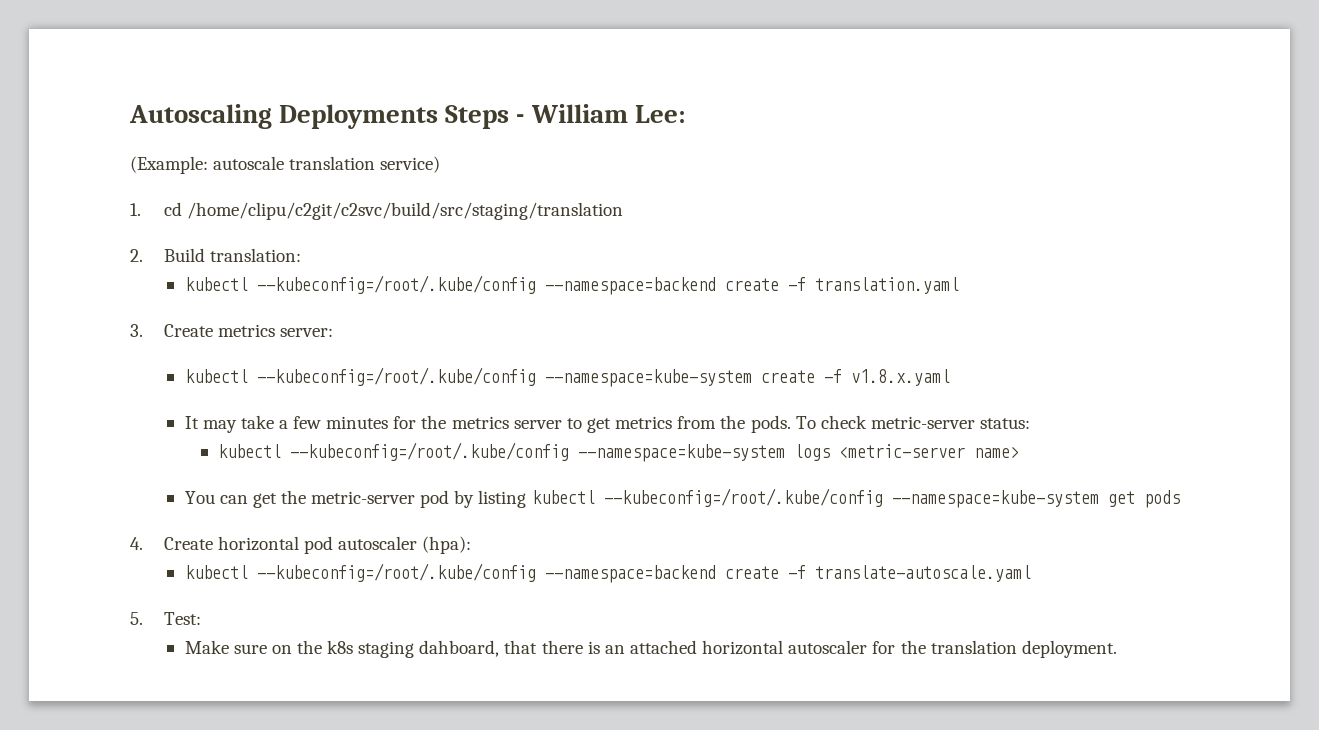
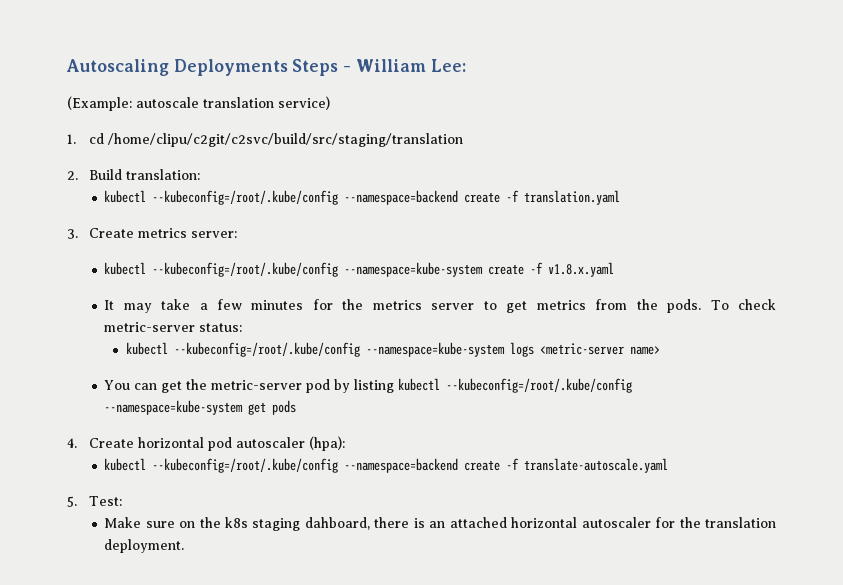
- Make sure on the k8s staging dahboard, that there is an attached horizontal autoscaler for the translation deployment.
+ Make sure on the k8s staging dahboard, there is an attached horizontal autoscaler for the translation deployment.

